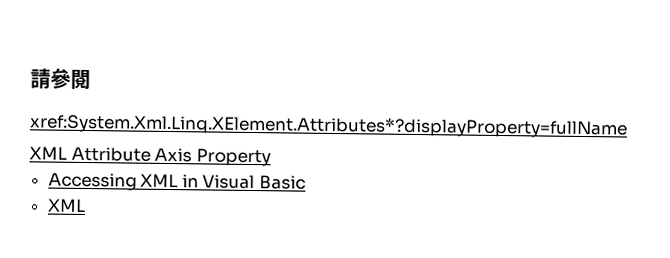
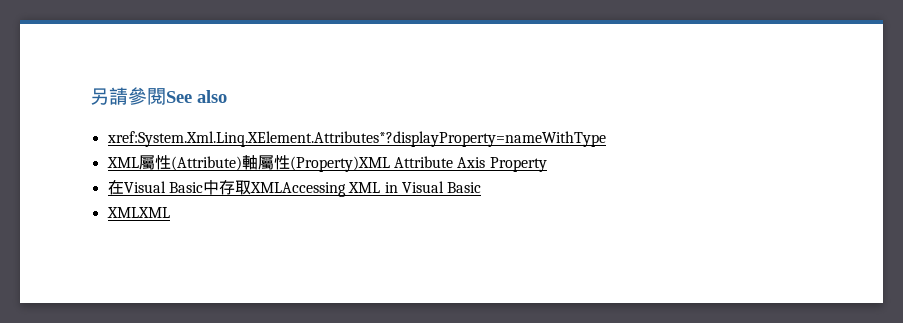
- 請參閱
- xref:System.Xml.Linq.XElement.Attributes*?displayProperty=fullName
- XML Attribute Axis Property
- Accessing XML in Visual Basic
- XML
+ 另請參閱See also
+ xref:System.Xml.Linq.XElement.Attributes*?displayProperty=nameWithType
+ XML屬性(Attribute)軸屬性(Property)XML Attribute Axis Property
+ 在Visual Basic中存取XMLAccessing XML in Visual Basic
+ XMLXML

